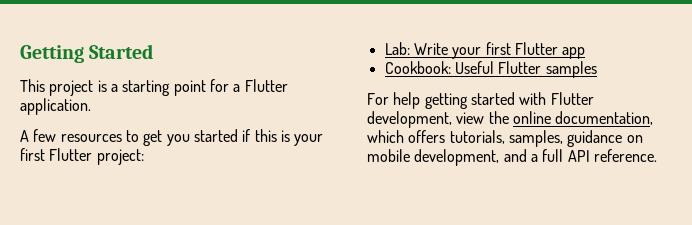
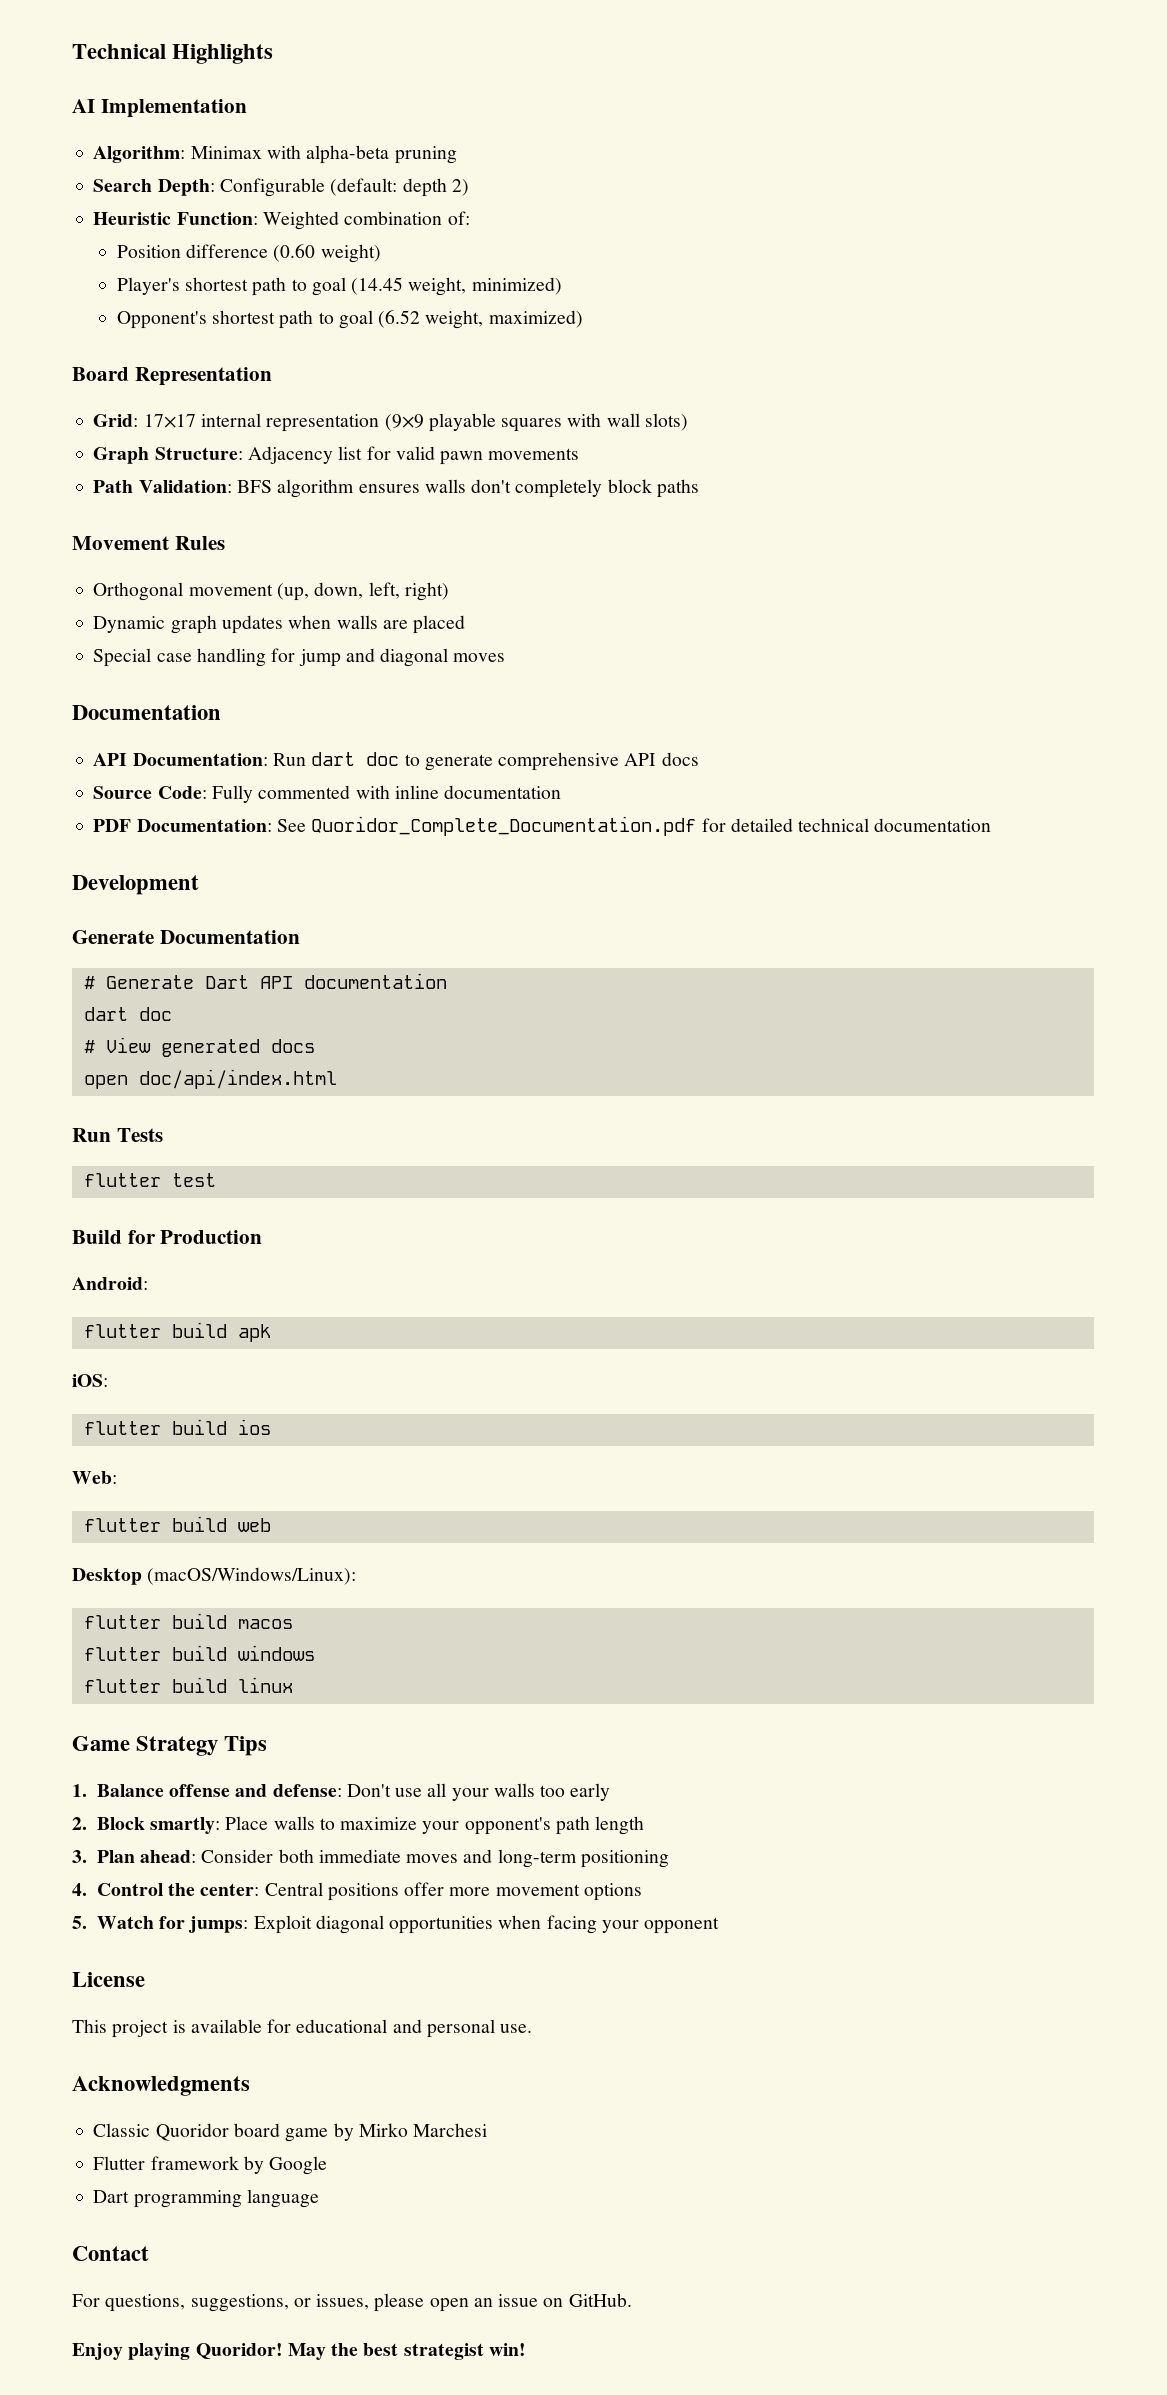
- Getting Started
- This project is a starting point for a Flutter application.
- A few resources to get you started if this is your first Flutter project:
- Lab: Write your first Flutter app
- Cookbook: Useful Flutter samples
- For help getting started with Flutter development, view the online documentation, which offers tutorials, samples, guidance on mobile development, and a full API reference.
+ Technical Highlights
+ AI Implementation
+ Algorithm: Minimax with alpha-beta pruning
+ Search Depth: Configurable (default: depth 2)
+ Heuristic Function: Weighted combination of:
+ Position difference (0.60 weight)
+ Player's shortest path to goal (14.45 weight, minimized)
+ Opponent's shortest path to goal (6.52 weight, maximized)
+ Board Representation
+ Grid: 17×17 internal representation (9×9 playable squares with wall slots)
+ Graph Structure: Adjacency list for valid pawn movements
+ Path Validation: BFS algorithm ensures walls don't completely block paths
+ Movement Rules
+ Orthogonal movement (up, down, left, right)
+ Dynamic graph updates when walls are placed
+ Special case handling for jump and diagonal moves
+ Documentation
+ API Documentation: Run dart doc to generate comprehensive API docs
+ Source Code: Fully commented with inline documentation
+ PDF Documentation: See Quoridor_Complete_Documentation.pdf for detailed technical documentation
+ Development
+ Generate Documentation
+ # Generate Dart API documentation
+ dart doc
+ # View generated docs
+ open doc/api/index.html
+ Run Tests
+ flutter test
+ Build for Production
+ Android:
+ flutter build apk
+ iOS:
+ flutter build ios
+ Web:
+ flutter build web
+ Desktop (macOS/Windows/Linux):
+ flutter build macos
+ flutter build windows
+ flutter build linux
+ Game Strategy Tips
+ 1. Balance offense and defense: Don't use all your walls too early
+ 2. Block smartly: Place walls to maximize your opponent's path length
+ 3. Plan ahead: Consider both immediate moves and long-term positioning
+ 4. Control the center: Central positions offer more movement options
+ 5. Watch for jumps: Exploit diagonal opportunities when facing your opponent
+ License
+ This project is available for educational and personal use.
+ Acknowledgments
+ Classic Quoridor board game by Mirko Marchesi
+ Flutter framework by Google
+ Dart programming language
+ Contact
+ For questions, suggestions, or issues, please open an issue on GitHub.
+ Enjoy playing Quoridor! May the best strategist win!

